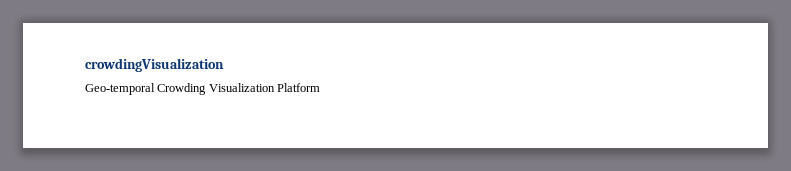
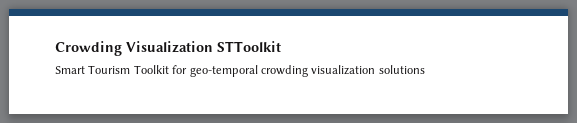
- crowdingVisualization
- Geo-temporal Crowding Visualization Platform
+ Crowding Visualization STToolkit
+ Smart Tourism Toolkit for geo-temporal crowding visualization solutions

